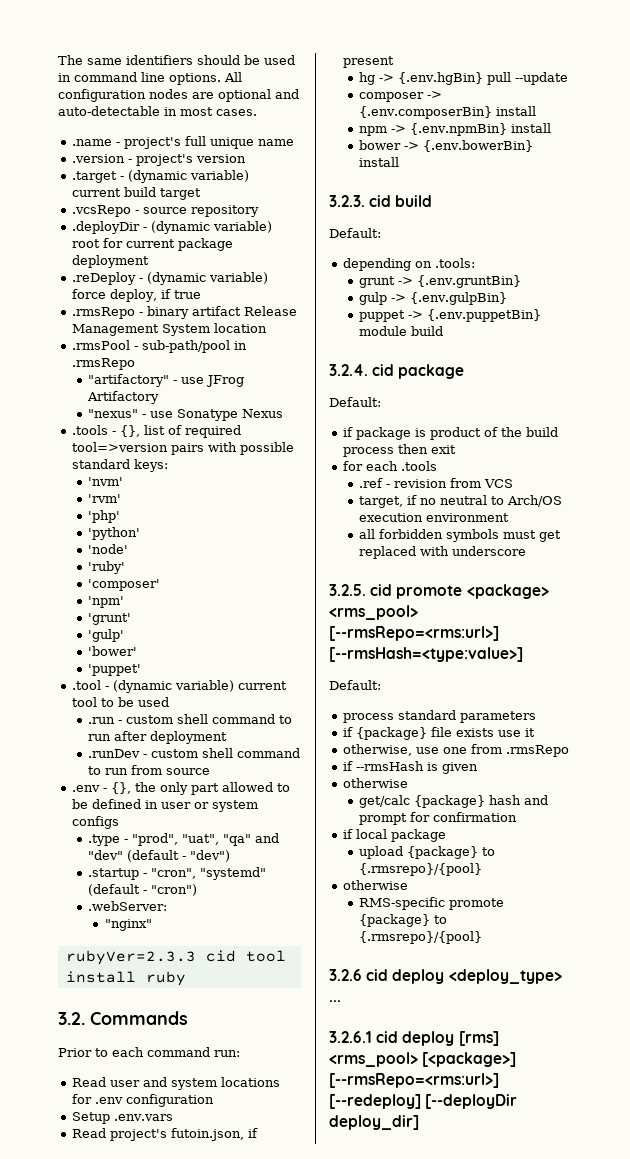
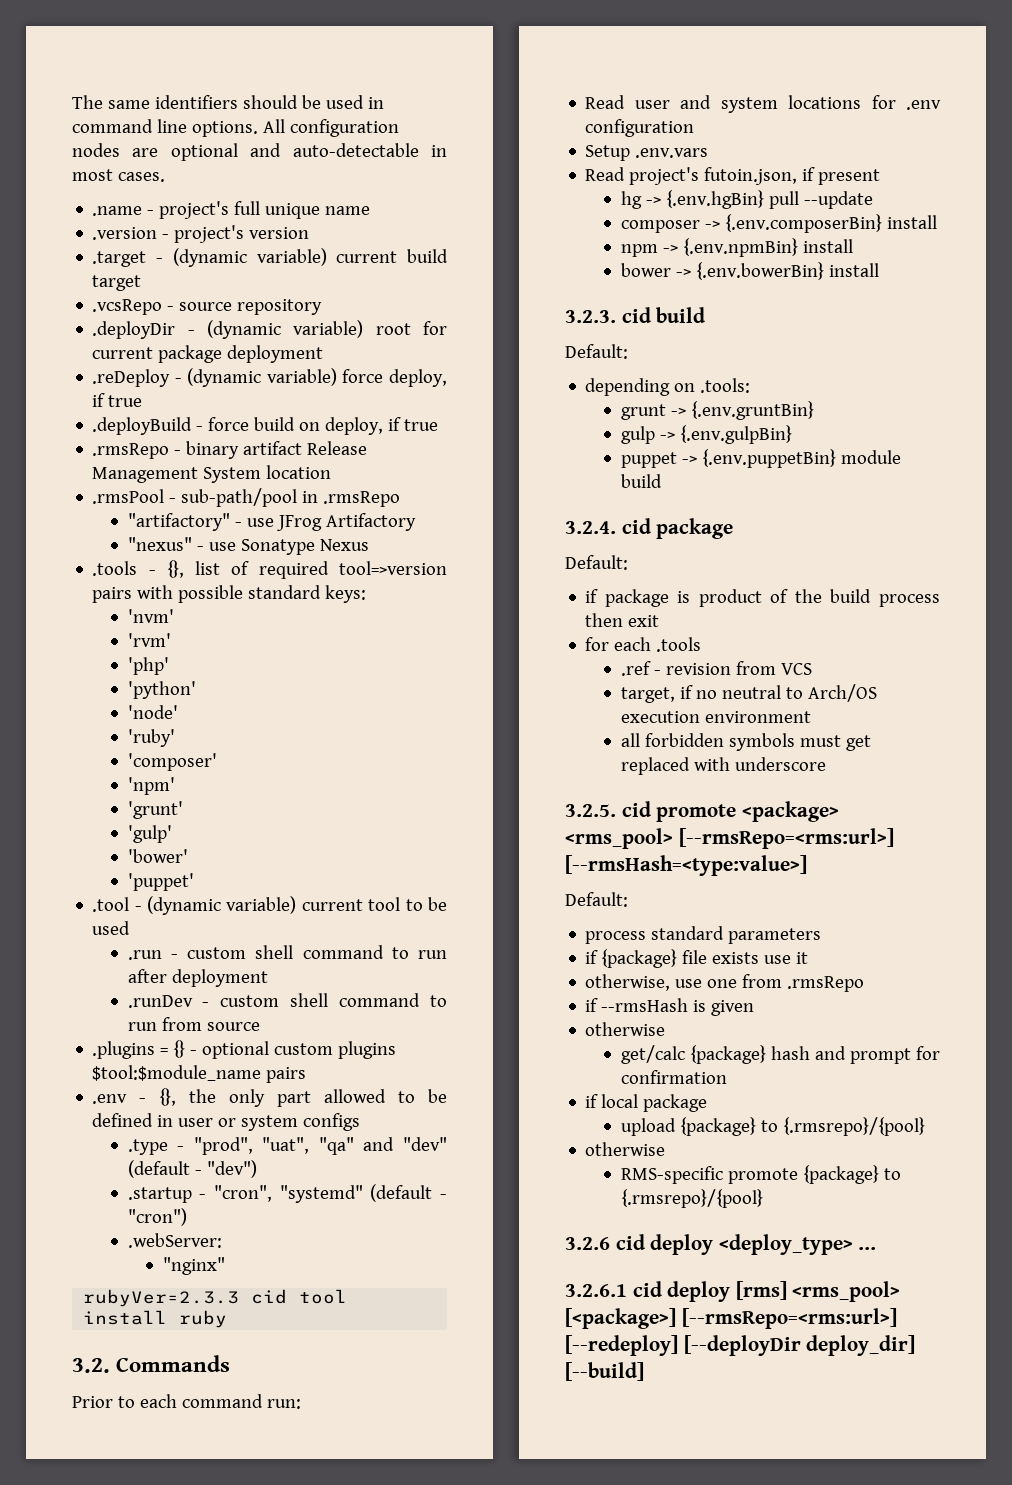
+ .deployBuild - force build on deploy, if true
+ .plugins = {} - optional custom plugins $tool:$module_name pairs
- 3.2.6.1 cid deploy [rms] <rms_pool> [<package>] [--rmsRepo=<rms:url>] [--redeploy] [--deployDir deploy_dir]
+ 3.2.6.1 cid deploy [rms] <rms_pool> [<package>] [--rmsRepo=<rms:url>] [--redeploy] [--deployDir deploy_dir] [--build]

